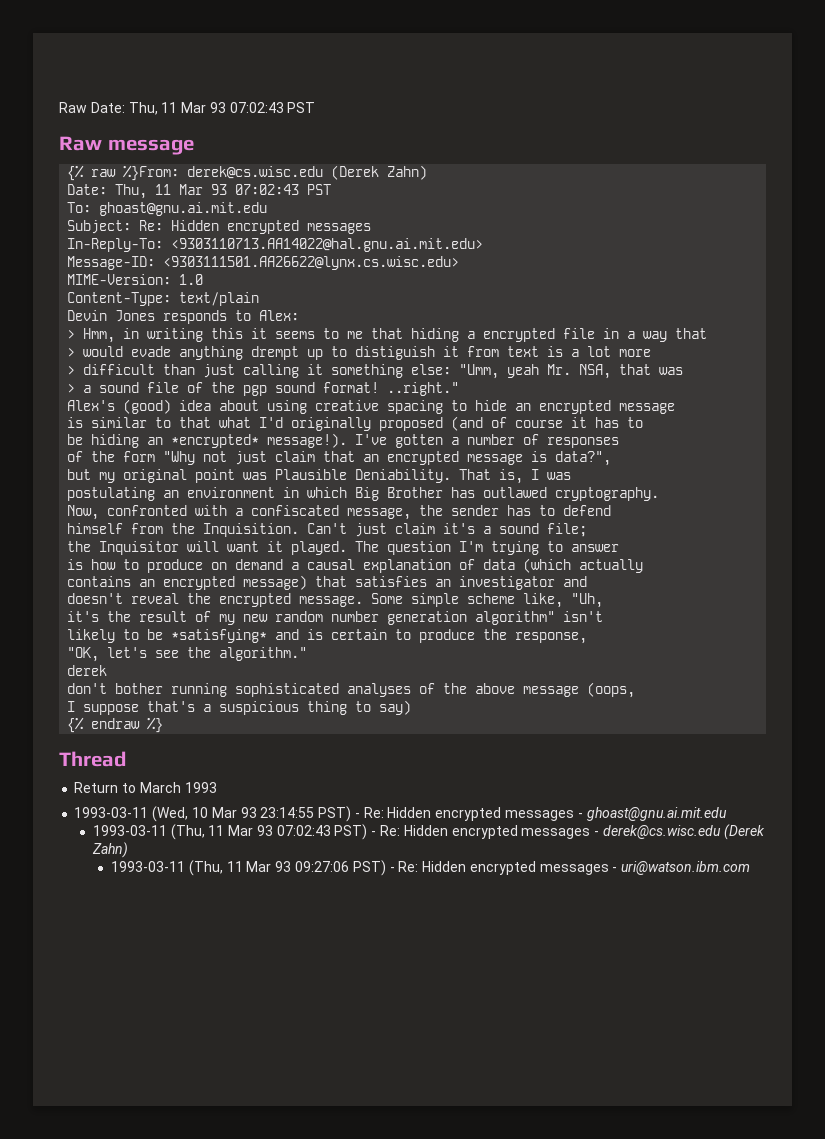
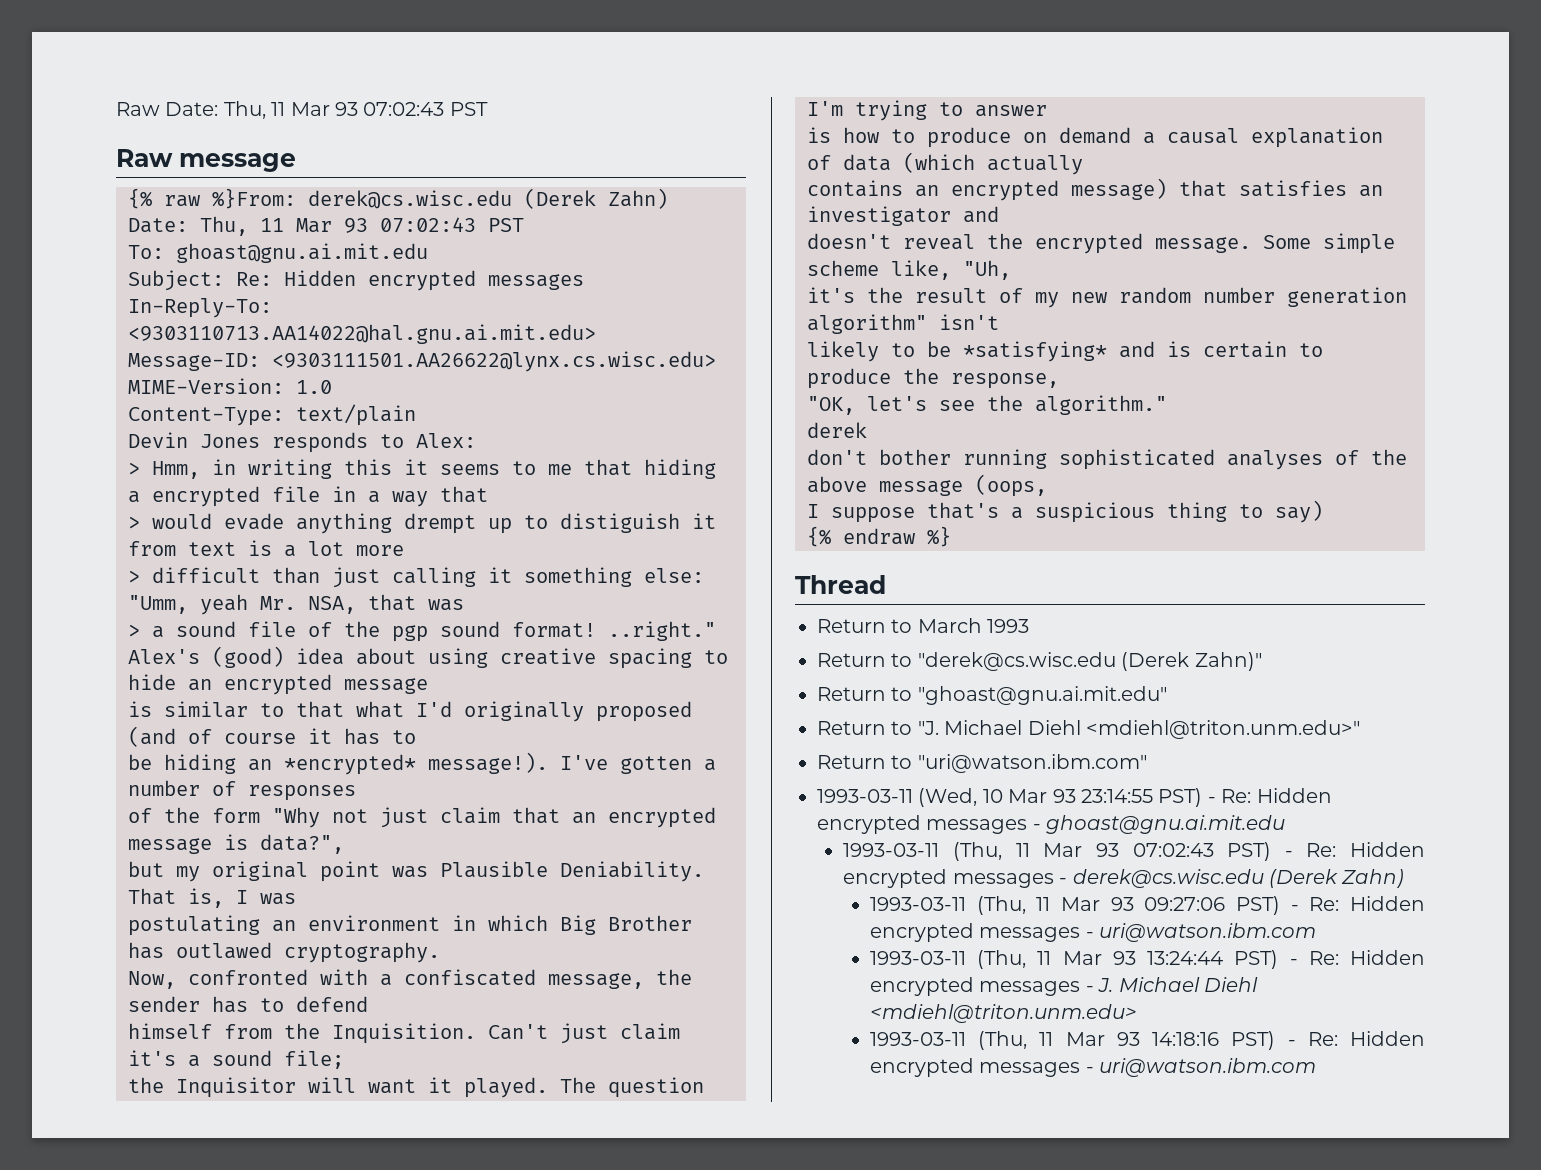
+ Return to "derek@cs.wisc.edu (Derek Zahn)"
+ Return to "ghoast@gnu.ai.mit.edu"
+ Return to "J. Michael Diehl <mdiehl@triton.unm.edu>"
+ Return to "uri@watson.ibm.com"
+ 1993-03-11 (Thu, 11 Mar 93 13:24:44 PST) - Re: Hidden encrypted messages - J. Michael Diehl <mdiehl@triton.unm.edu>
+ 1993-03-11 (Thu, 11 Mar 93 14:18:16 PST) - Re: Hidden encrypted messages - uri@watson.ibm.com

